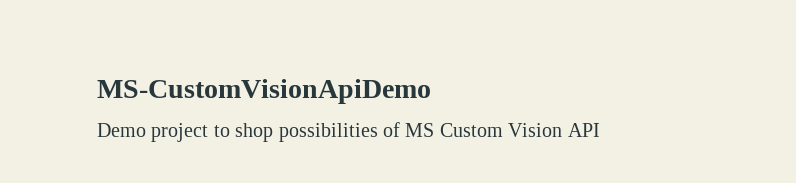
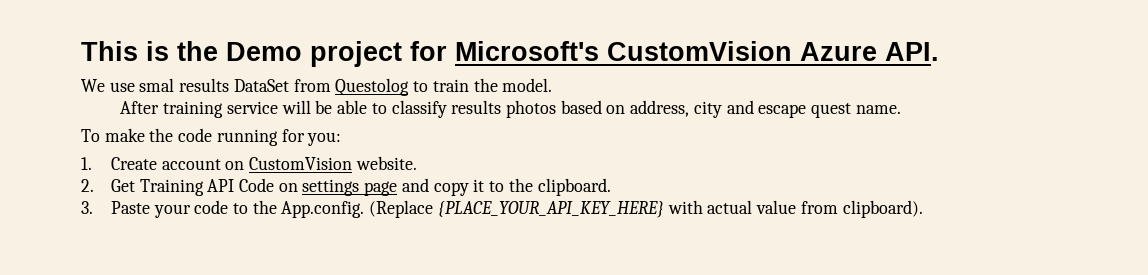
- MS-CustomVisionApiDemo
- Demo project to shop possibilities of MS Custom Vision API
+ This is the Demo project for Microsoft's CustomVision Azure API.
+ We use smal results DataSet from Questolog to train the model.
+ After training service will be able to classify results photos based on address, city and escape quest name.
+ To make the code running for you:
+ 1. Create account on CustomVision website.
+ 2. Get Training API Code on settings page and copy it to the clipboard.
+ 3. Paste your code to the App.config. (Replace {PLACE_YOUR_API_KEY_HERE} with actual value from clipboard).

